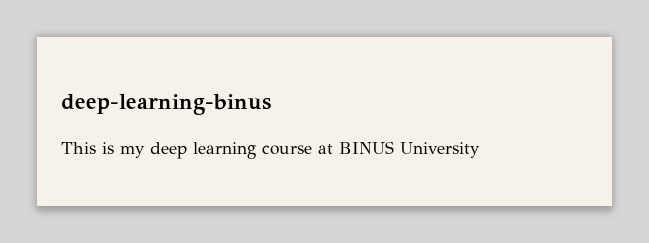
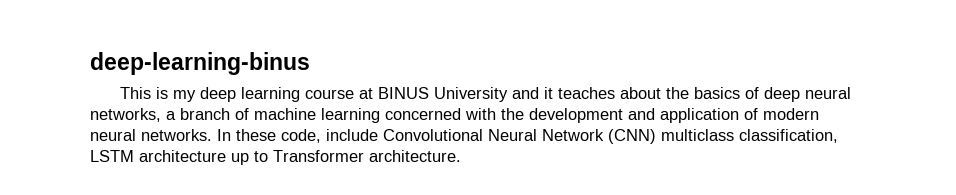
- This is my deep learning course at BINUS University
+ This is my deep learning course at BINUS University and it teaches about the basics of deep neural networks, a branch of machine learning concerned with the development and application of modern neural networks. In these code, include Convolutional Neural Network (CNN) multiclass classification, LSTM architecture up to Transformer architecture.

